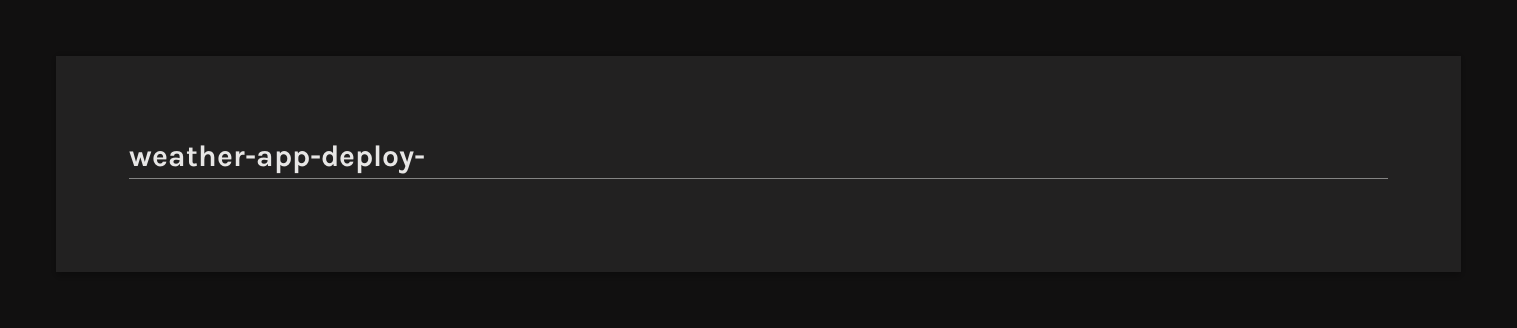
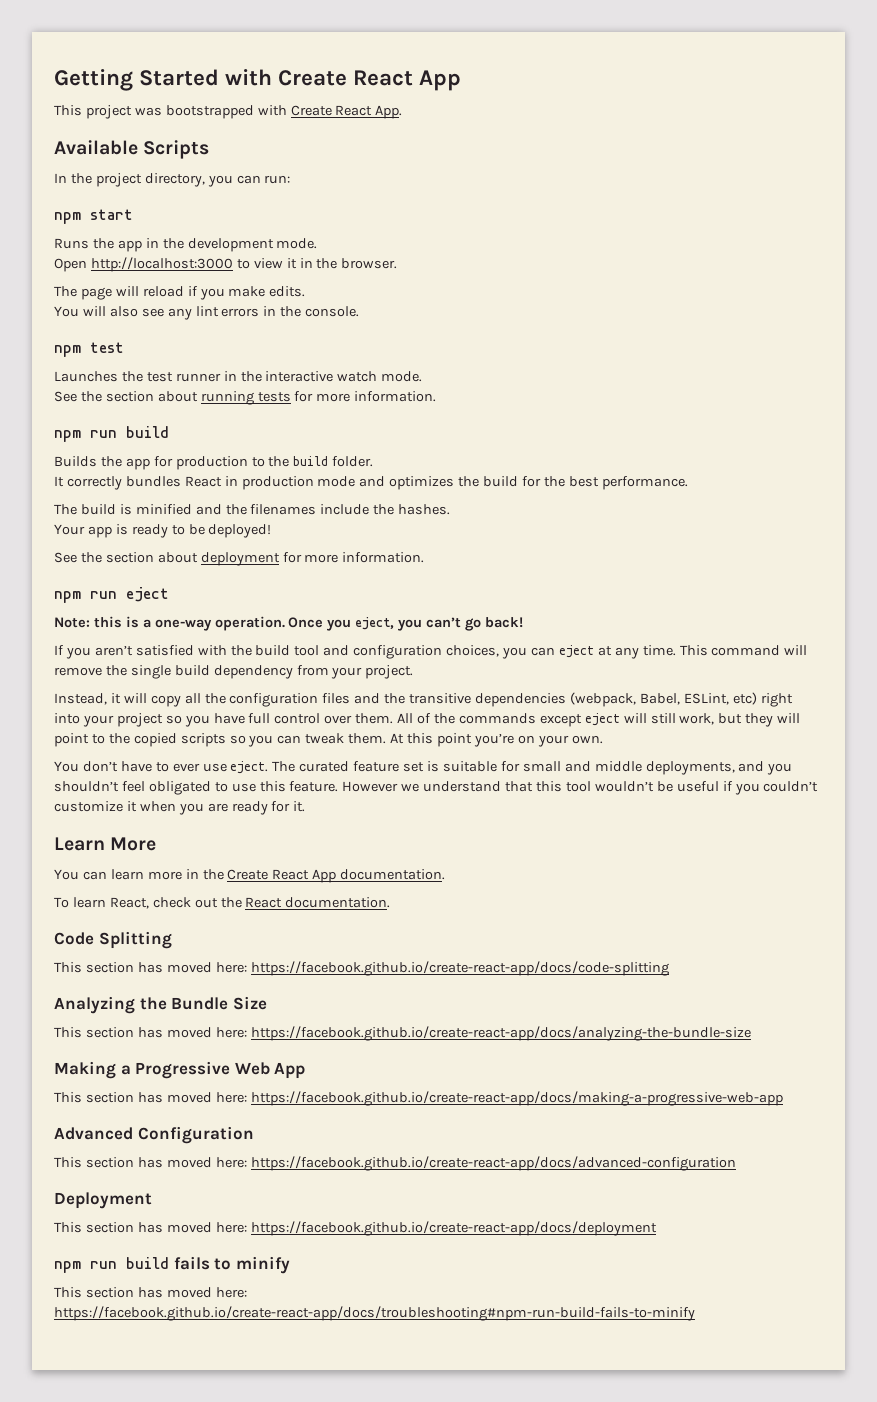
- weather-app-deploy-
+ Getting Started with Create React App
+ This project was bootstrapped with Create React App.
+ Available Scripts
+ In the project directory, you can run:
+ npm start
+ Runs the app in the development mode.
+ Open http://localhost:3000 to view it in the browser.
+ The page will reload if you make edits.
+ You will also see any lint errors in the console.
+ npm test
+ Launches the test runner in the interactive watch mode.
+ See the section about running tests for more information.
+ npm run build
+ Builds the app for production to the build folder.
+ It correctly bundles React in production mode and optimizes the build for the best performance.
+ The build is minified and the filenames include the hashes.
+ Your app is ready to be deployed!
+ See the section about deployment for more information.
+ npm run eject
+ Note: this is a one-way operation. Once you eject, you can’t go back!
+ If you aren’t satisfied with the build tool and configuration choices, you can eject at any time. This command will remove the single build dependency from your project.
+ Instead, it will copy all the configuration files and the transitive dependencies (webpack, Babel, ESLint, etc) right into your project so you have full control over them. All of the commands except eject will still work, but they will point to the copied scripts so you can tweak them. At this point you’re on your own.
+ You don’t have to ever use eject. The curated feature set is suitable for small and middle deployments, and you shouldn’t feel obligated to use this feature. However we understand that this tool wouldn’t be useful if you couldn’t customize it when you are ready for it.
+ Learn More
+ You can learn more in the Create React App documentation.
+ To learn React, check out the React documentation.
+ Code Splitting
+ This section has moved here: https://facebook.github.io/create-react-app/docs/code-splitting
+ Analyzing the Bundle Size
+ This section has moved here: https://facebook.github.io/create-react-app/docs/analyzing-the-bundle-size
+ Making a Progressive Web App
+ This section has moved here: https://facebook.github.io/create-react-app/docs/making-a-progressive-web-app
+ Advanced Configuration
+ This section has moved here: https://facebook.github.io/create-react-app/docs/advanced-configuration
+ Deployment
+ This section has moved here: https://facebook.github.io/create-react-app/docs/deployment
+ npm run build fails to minify
+ This section has moved here: https://facebook.github.io/create-react-app/docs/troubleshooting#npm-run-build-fails-to-minify

